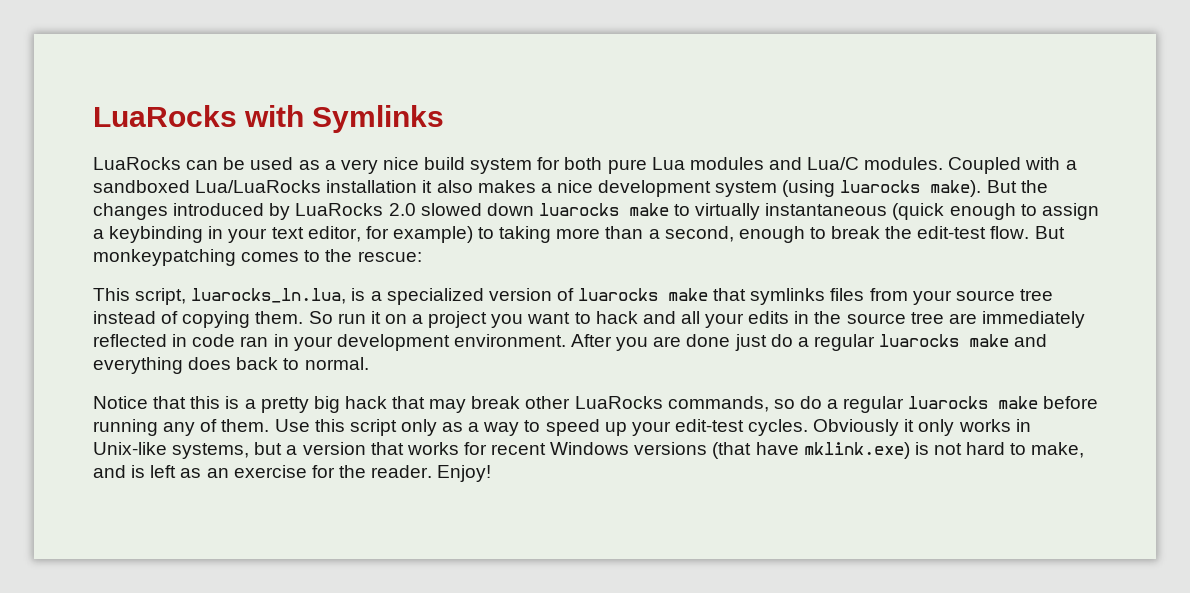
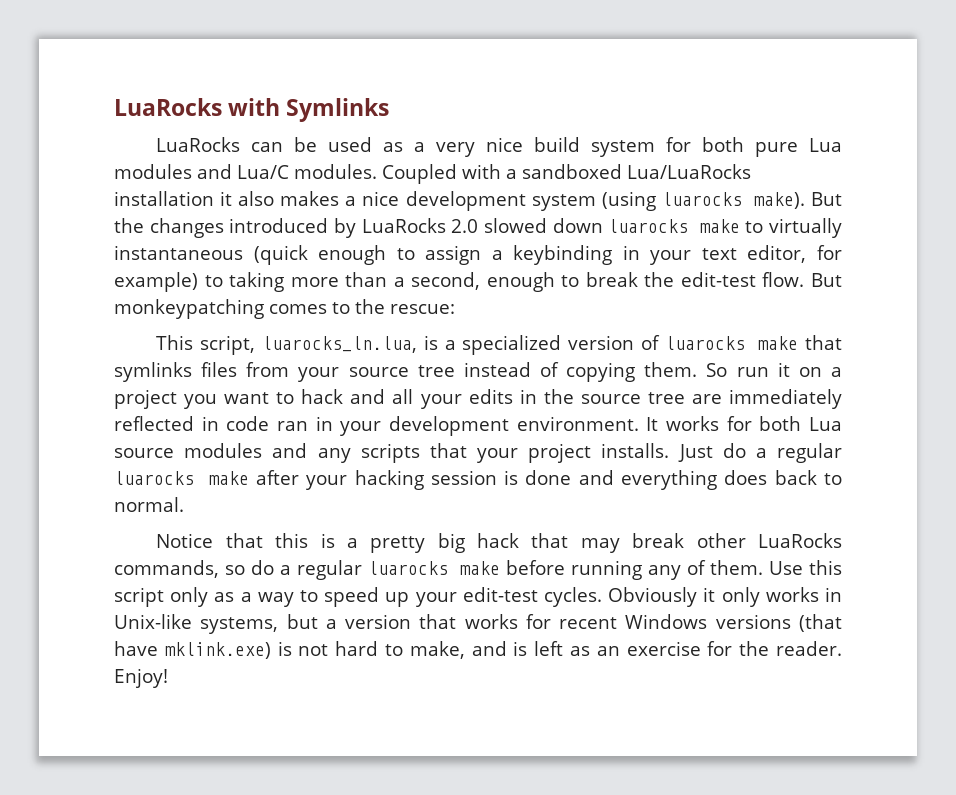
- After you are done just do a regular luarocks make and everything does back to normal.
+ It works for both Lua source modules and any scripts that your project installs. Just do a regular luarocks make after your hacking session is done and everything does back to normal.

